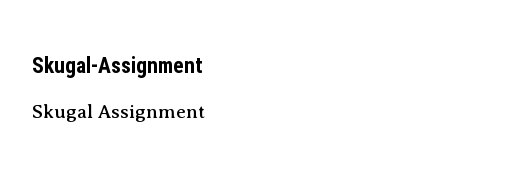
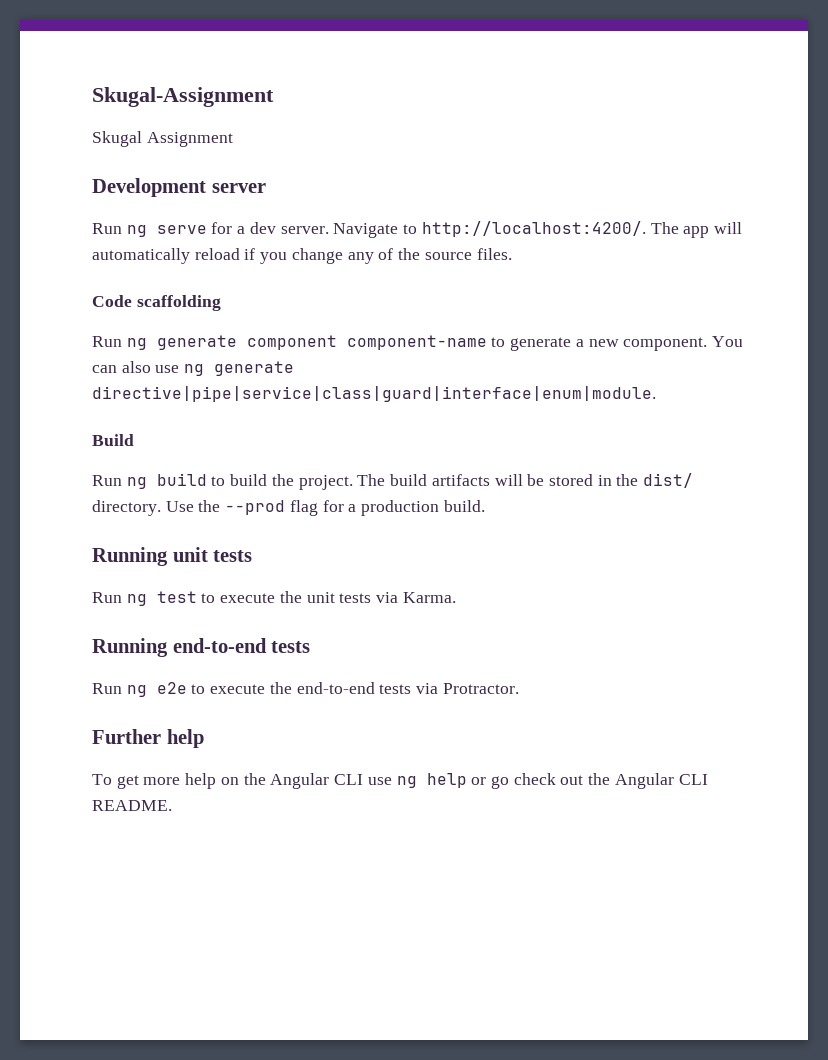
+ Development server
+ Run ng serve for a dev server. Navigate to http://localhost:4200/. The app will automatically reload if you change any of the source files.
+ Code scaffolding
+ Run ng generate component component-name to generate a new component. You can also use ng generate directive|pipe|service|class|guard|interface|enum|module.
+ Build
+ Run ng build to build the project. The build artifacts will be stored in the dist/ directory. Use the --prod flag for a production build.
+ Running unit tests
+ Run ng test to execute the unit tests via Karma.
+ Running end-to-end tests
+ Run ng e2e to execute the end-to-end tests via Protractor.
+ Further help
+ To get more help on the Angular CLI use ng help or go check out the Angular CLI README.

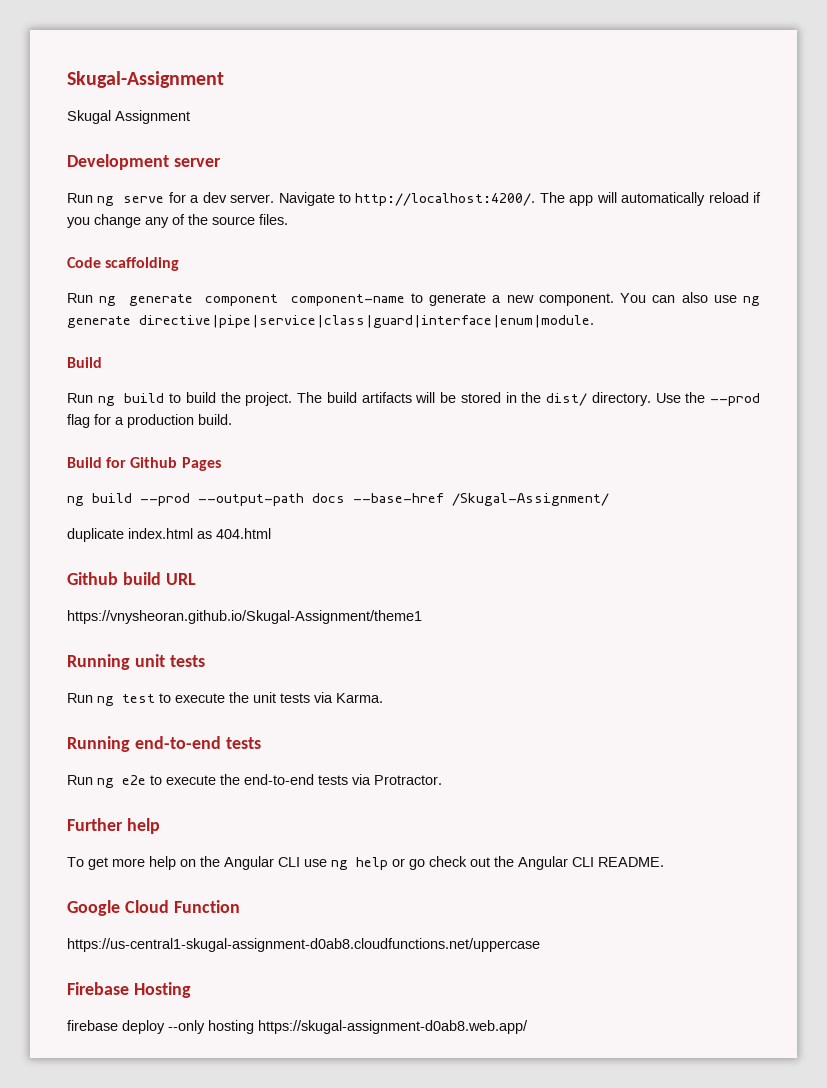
+ Build for Github Pages
+ ng build --prod --output-path docs --base-href /Skugal-Assignment/
+ duplicate index.html as 404.html
+ Github build URL
+ https://vnysheoran.github.io/Skugal-Assignment/theme1
+ Google Cloud Function
+ https://us-central1-skugal-assignment-d0ab8.cloudfunctions.net/uppercase
+ Firebase Hosting
+ firebase deploy --only hosting https://skugal-assignment-d0ab8.web.app/

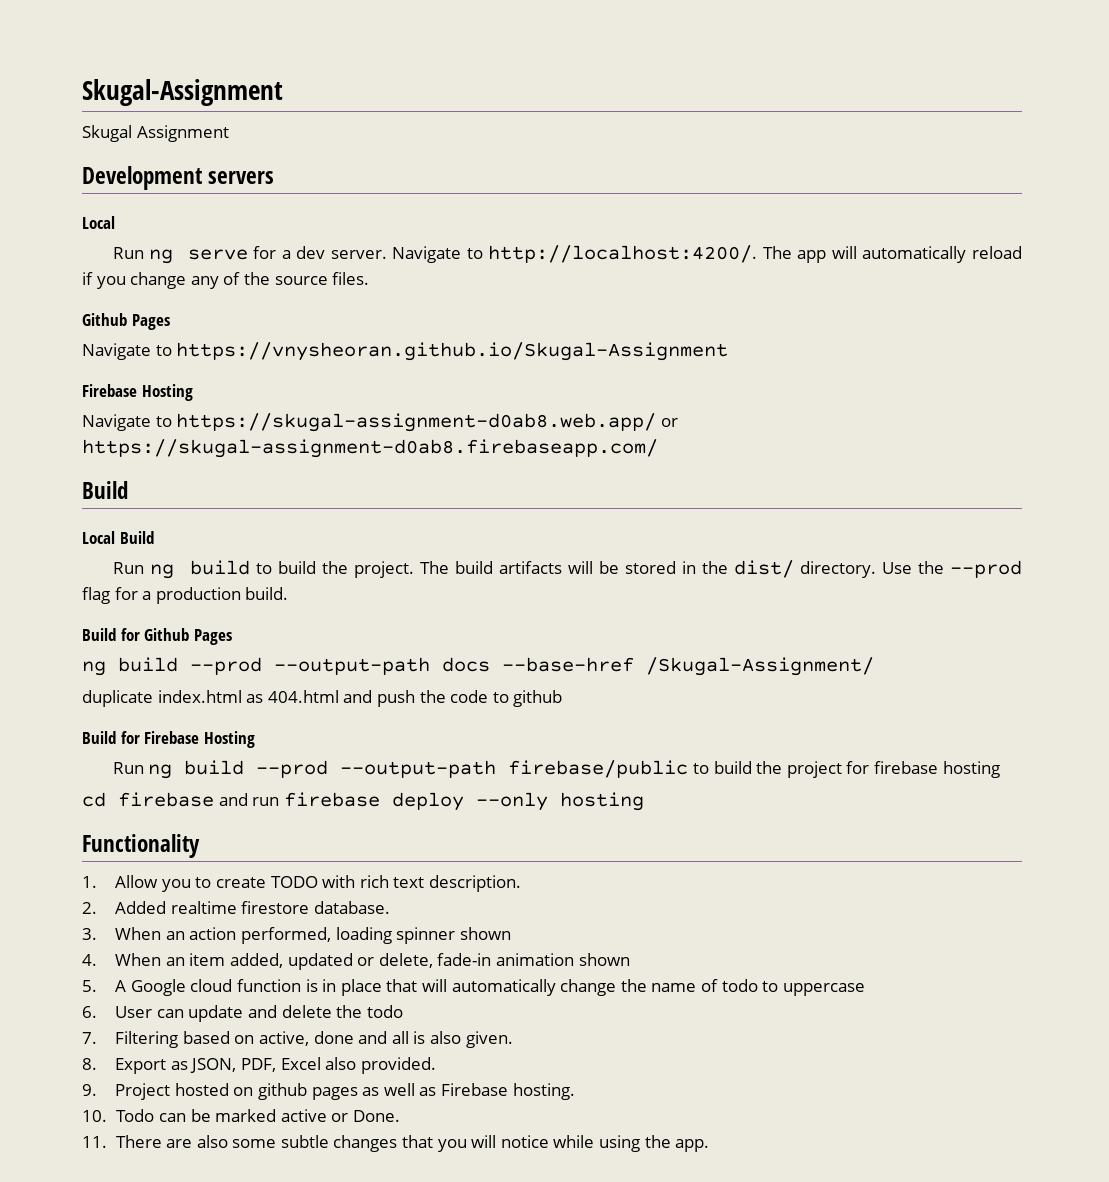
- Development server
+ Development servers
+ Local
  The app will automatically reload if you change any of the source files.
- Code scaffolding
- Run ng generate component component-name to generate a new component. You can also use ng generate directive|pipe|service|class|guard|interface|enum|module.
+ Github Pages
+ Navigate to https://vnysheoran.github.io/Skugal-Assignment
+ Firebase Hosting
+ Navigate to https://skugal-assignment-d0ab8.web.app/ or https://skugal-assignment-d0ab8.firebaseapp.com/
  Build
+ Local Build
- duplicate index.html as 404.html
- Github build URL
- https://vnysheoran.github.io/Skugal-Assignment/theme1
- Running unit tests
- Run ng test to execute the unit tests via Karma.
- Running end-to-end tests
- Run ng e2e to execute the end-to-end tests via Protractor.
- Further help
- To get more help on the Angular CLI use ng help or go check out the Angular CLI README.
- Google Cloud Function
- https://us-central1-skugal-assignment-d0ab8.cloudfunctions.net/uppercase
- Firebase Hosting
- firebase deploy --only hosting https://skugal-assignment-d0ab8.web.app/
+ duplicate index.html as 404.html and push the code to github
+ Build for Firebase Hosting
+ Run ng build --prod --output-path firebase/public to build the project for firebase hosting
+ cd firebase and run firebase deploy --only hosting
+ Functionality
+ 1. Allow you to create TODO with rich text description.
+ 2. Added realtime firestore database.
+ 3. When an action performed, loading spinner shown
+ 4. When an item added, updated or delete, fade-in animation shown
+ 5. A Google cloud function is in place that will automatically change the name of todo to uppercase
+ 6. User can update and delete the todo
+ 7. Filtering based on active, done and all is also given.
+ 8. Export as JSON, PDF, Excel also provided.
+ 9. Project hosted on github pages as well as Firebase hosting.
+ 10. Todo can be marked active or Done.
+ 11. There are also some subtle changes that you will notice while using the app.

